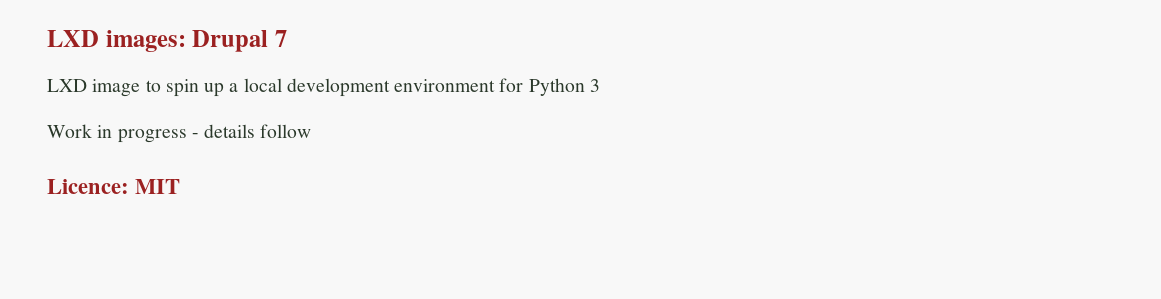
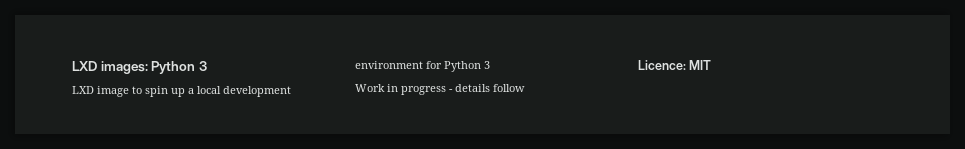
- LXD images: Drupal 7
+ LXD images: Python 3

